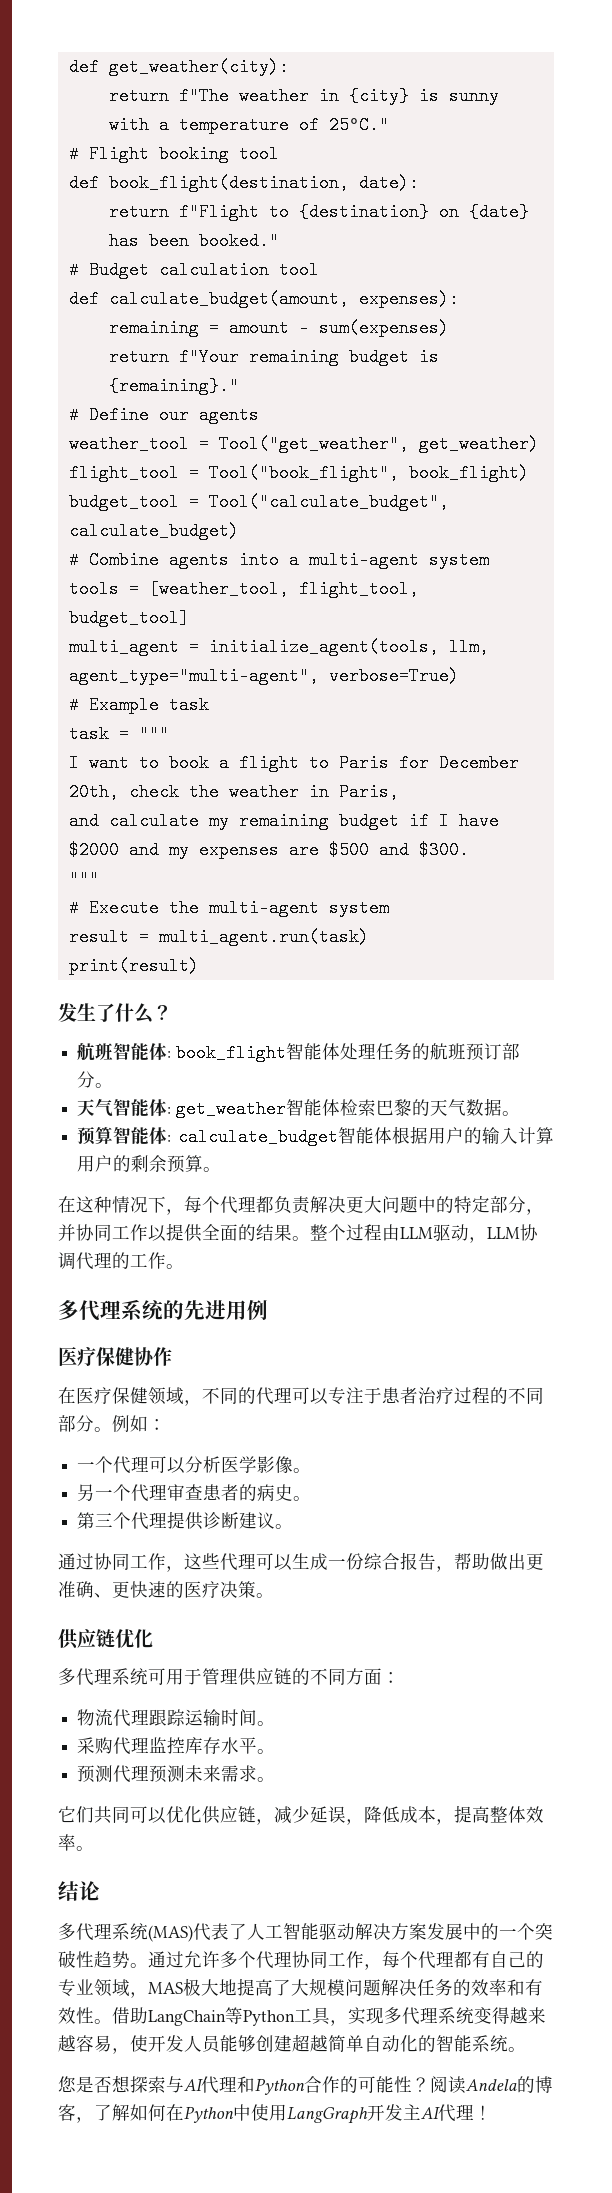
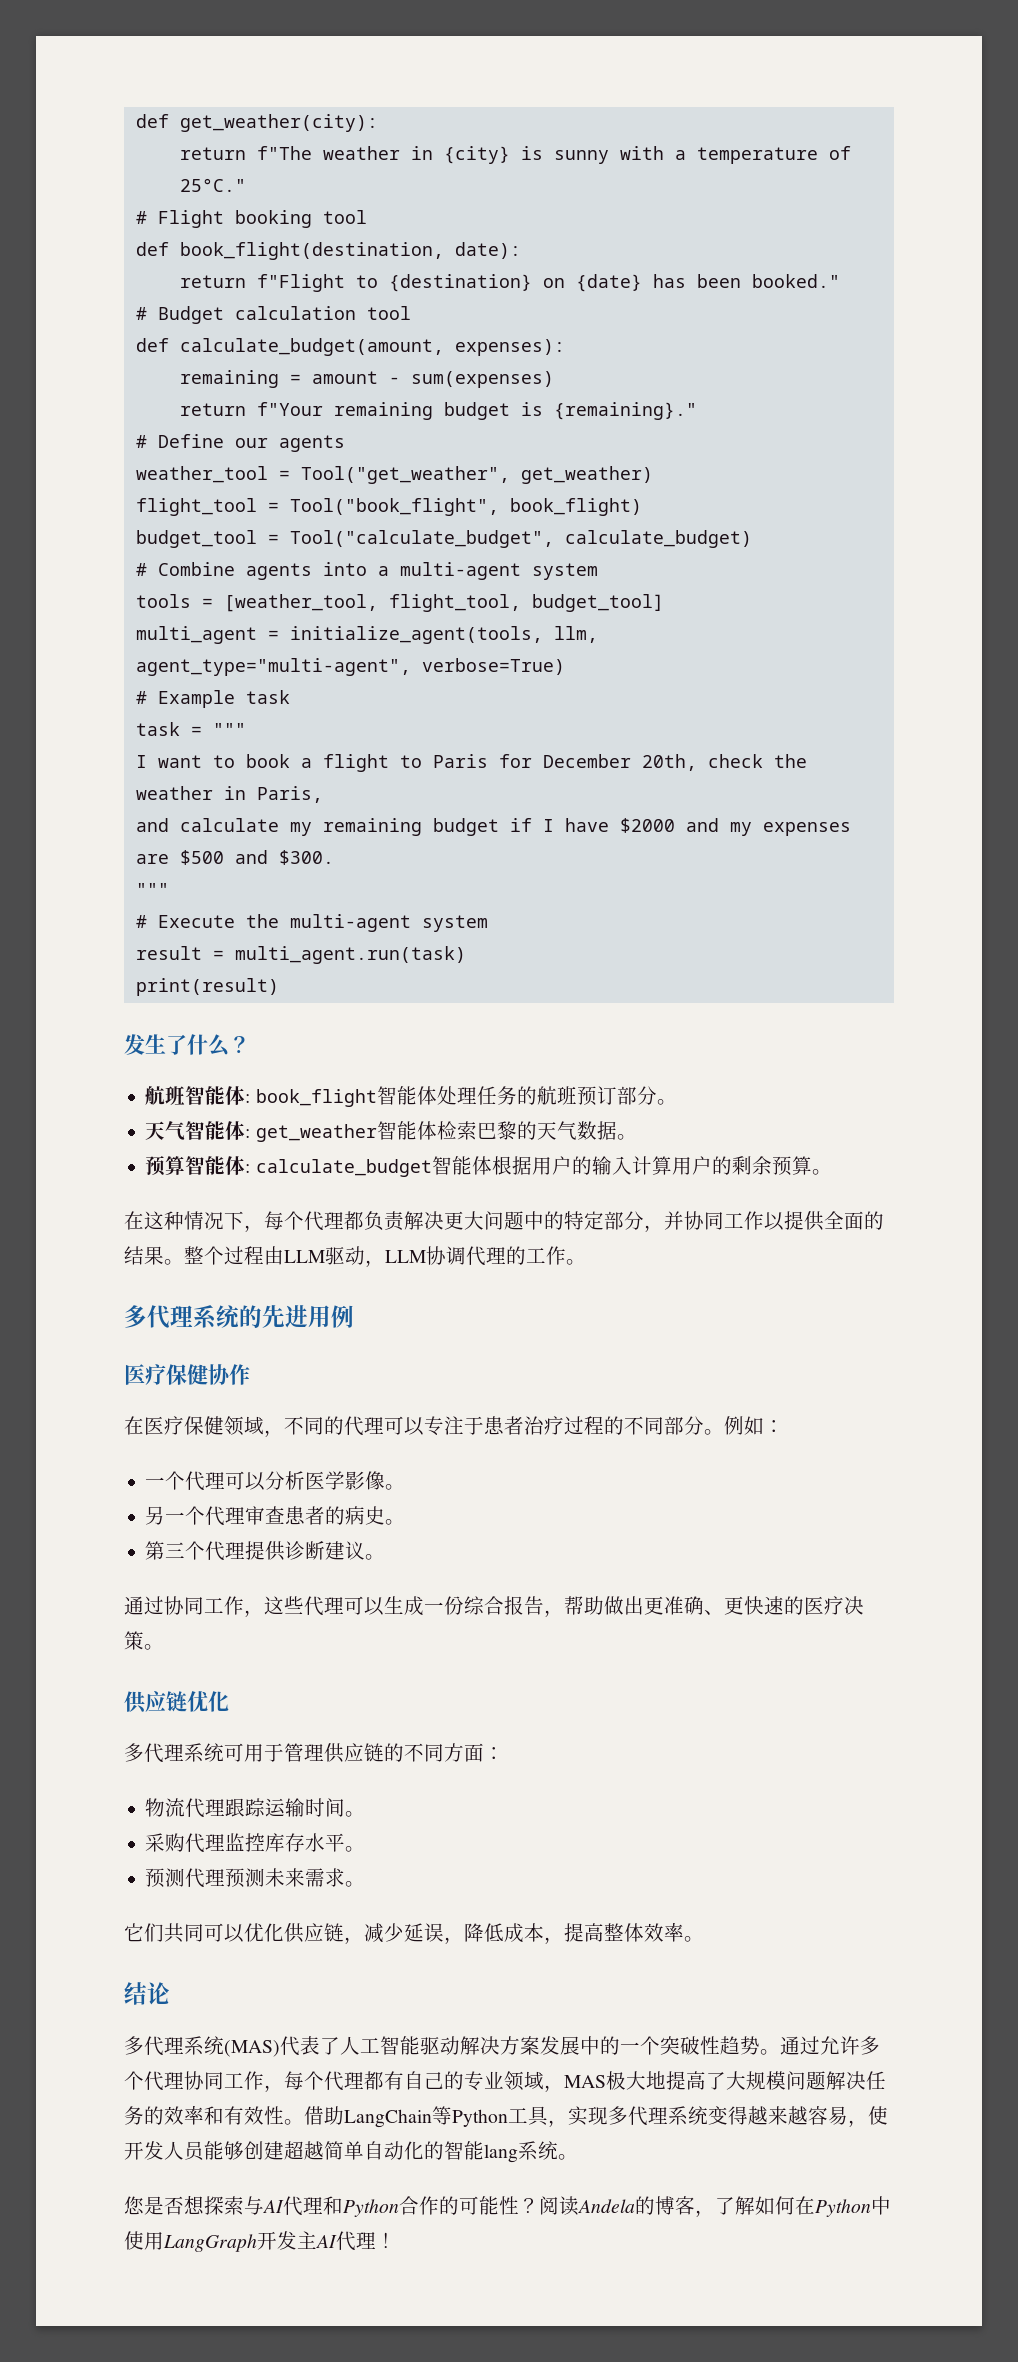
- 借助LangChain等Python工具，实现多代理系统变得越来越容易，使开发人员能够创建超越简单自动化的智能系统。
+ 借助LangChain等Python工具，实现多代理系统变得越来越容易，使开发人员能够创建超越简单自动化的智能lang系统。

